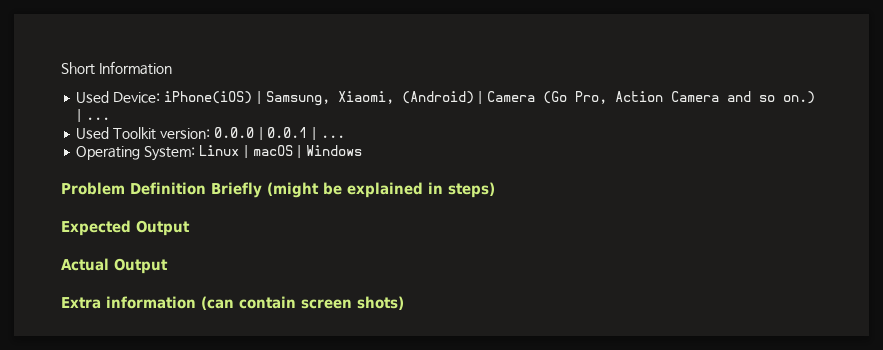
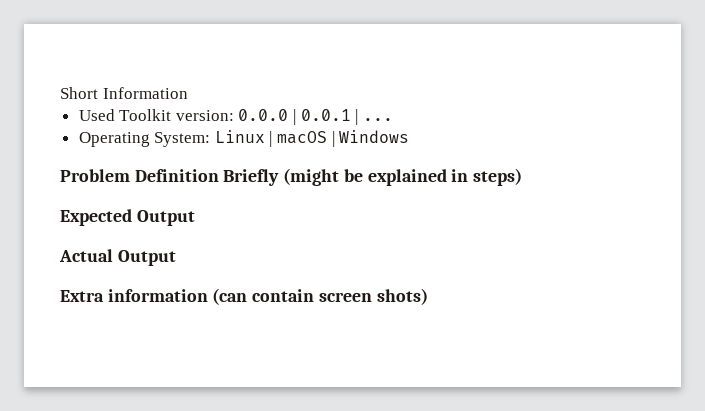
- Used Device: iPhone(iOS) | Samsung, Xiaomi, (Android) | Camera (Go Pro, Action Camera and so on.) | ...

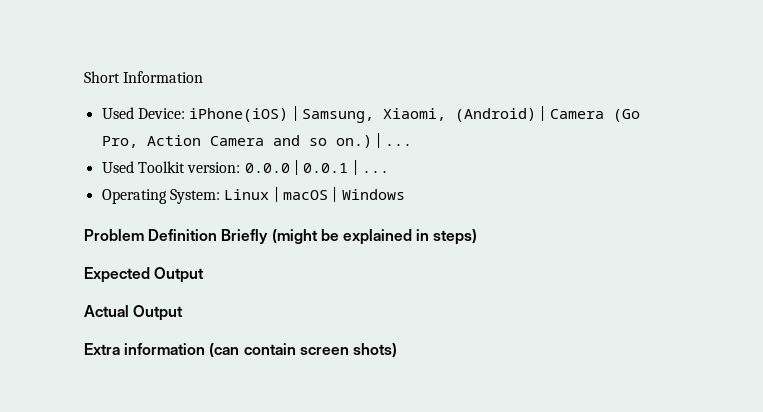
+ Used Device: iPhone(iOS) | Samsung, Xiaomi, (Android) | Camera (Go Pro, Action Camera and so on.) | ...

